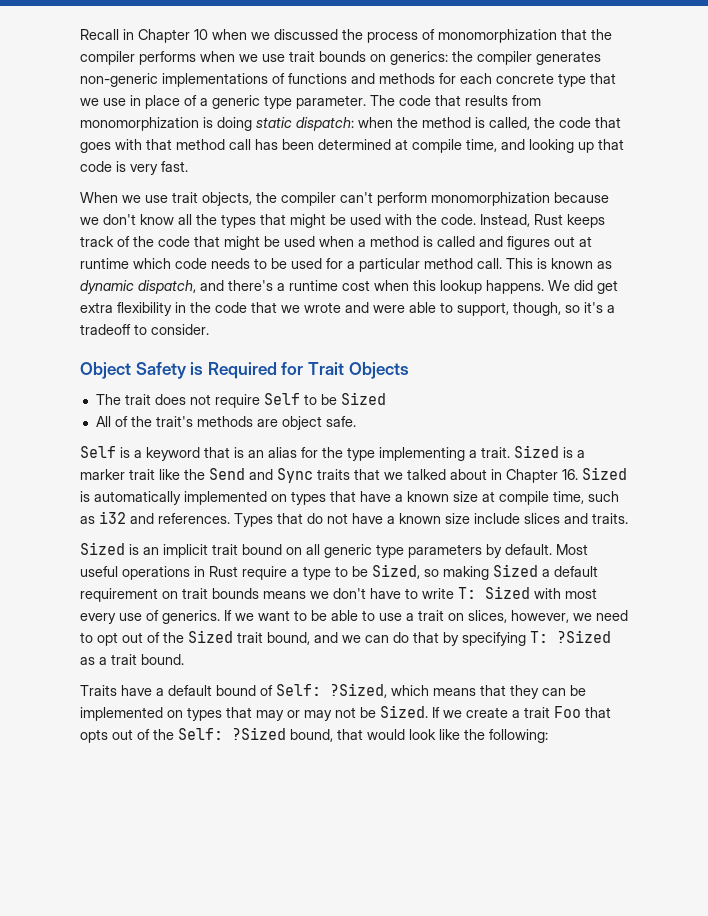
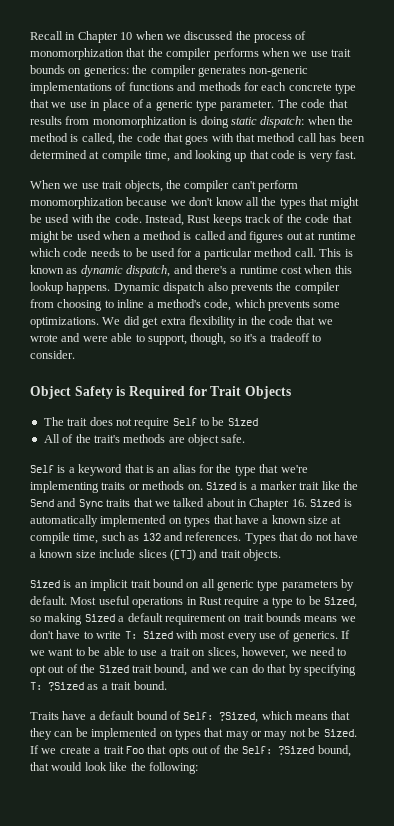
+ Dynamic dispatch also prevents the compiler from choosing to inline a method's code, which prevents some optimizations.
- Self is a keyword that is an alias for the type implementing a trait.
+ Self is a keyword that is an alias for the type that we're implementing traits or methods on.
- Types that do not have a known size include slices and traits.
+ Types that do not have a known size include slices ([T]) and trait objects.

